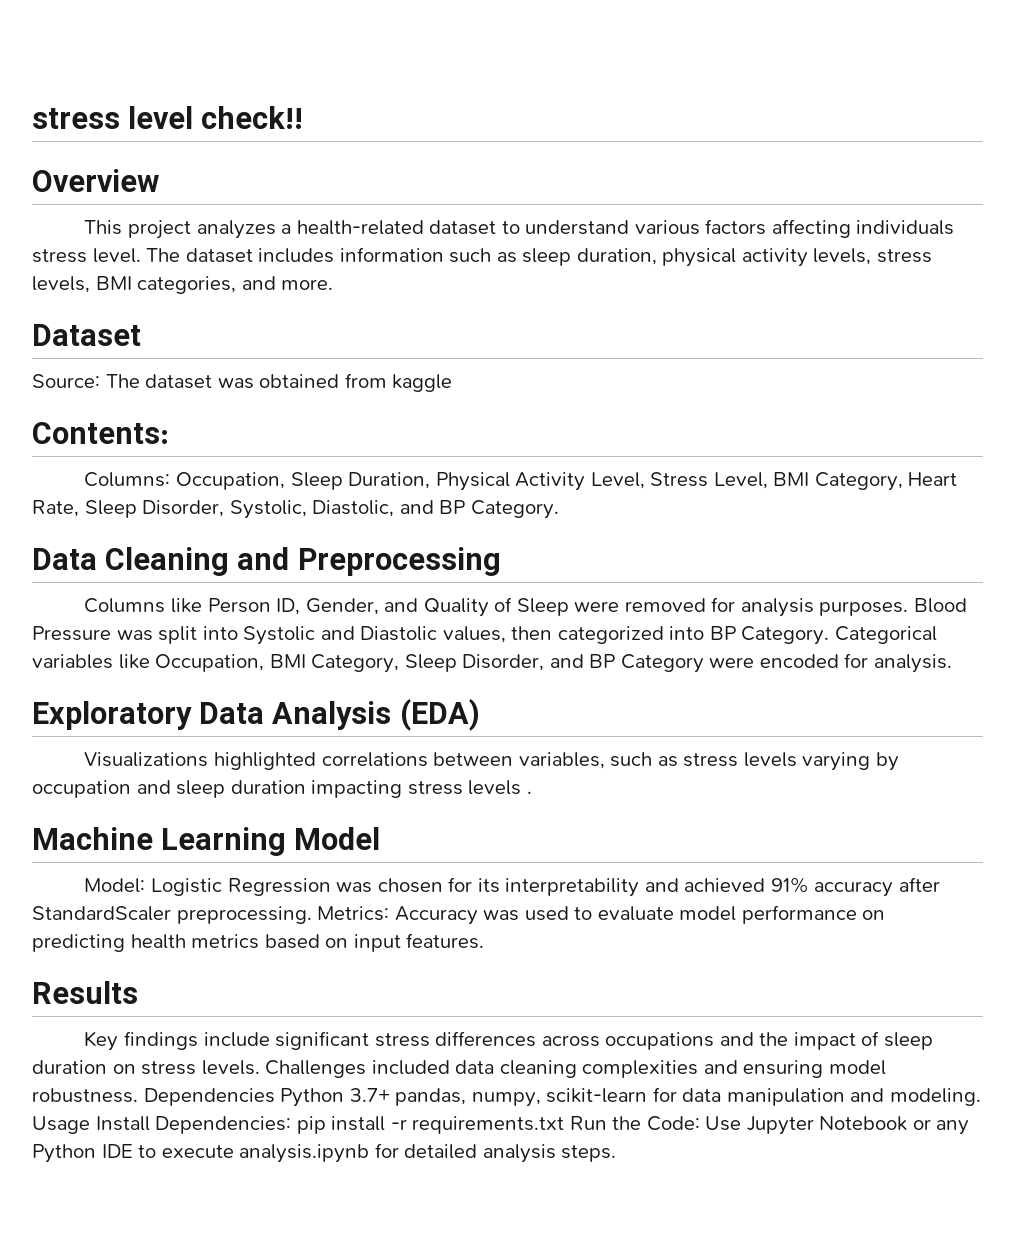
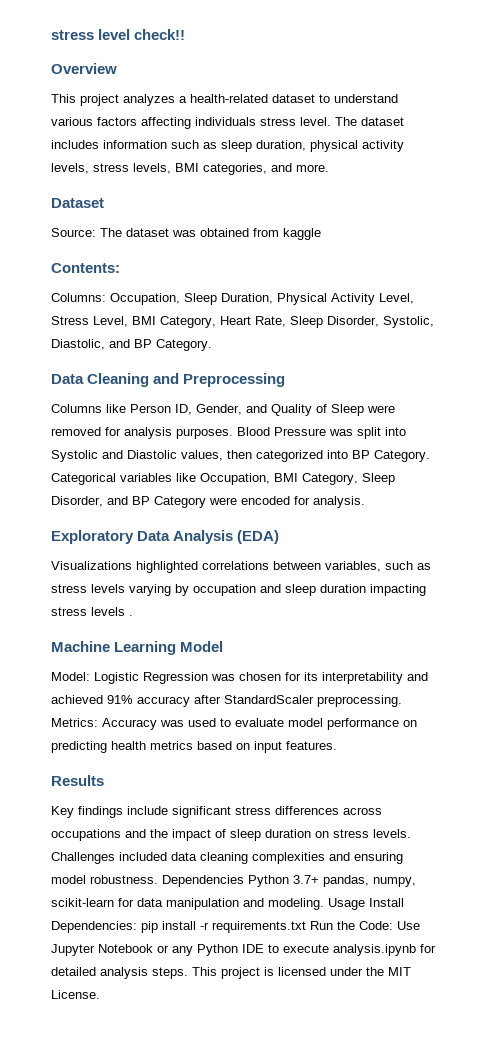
+ This project is licensed under the MIT License.

